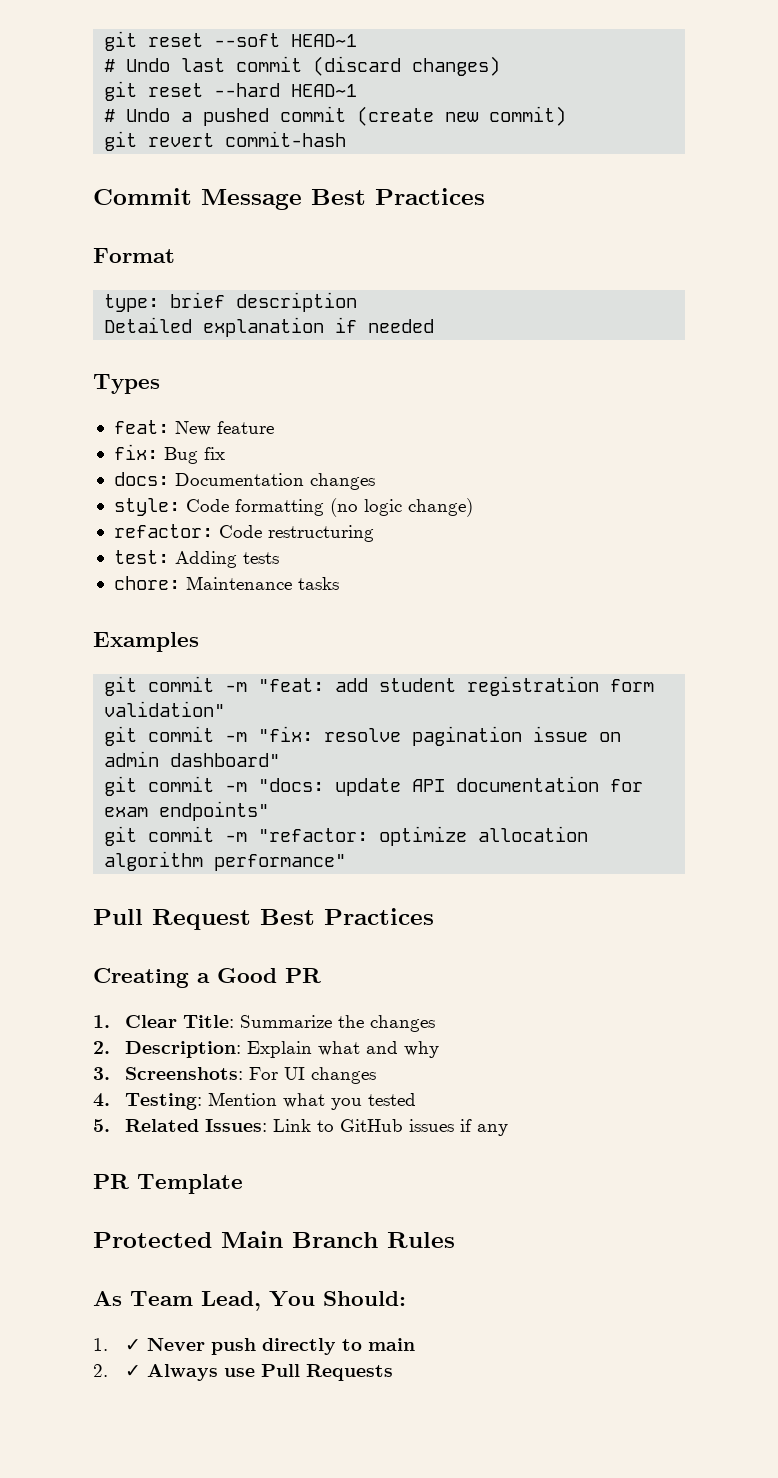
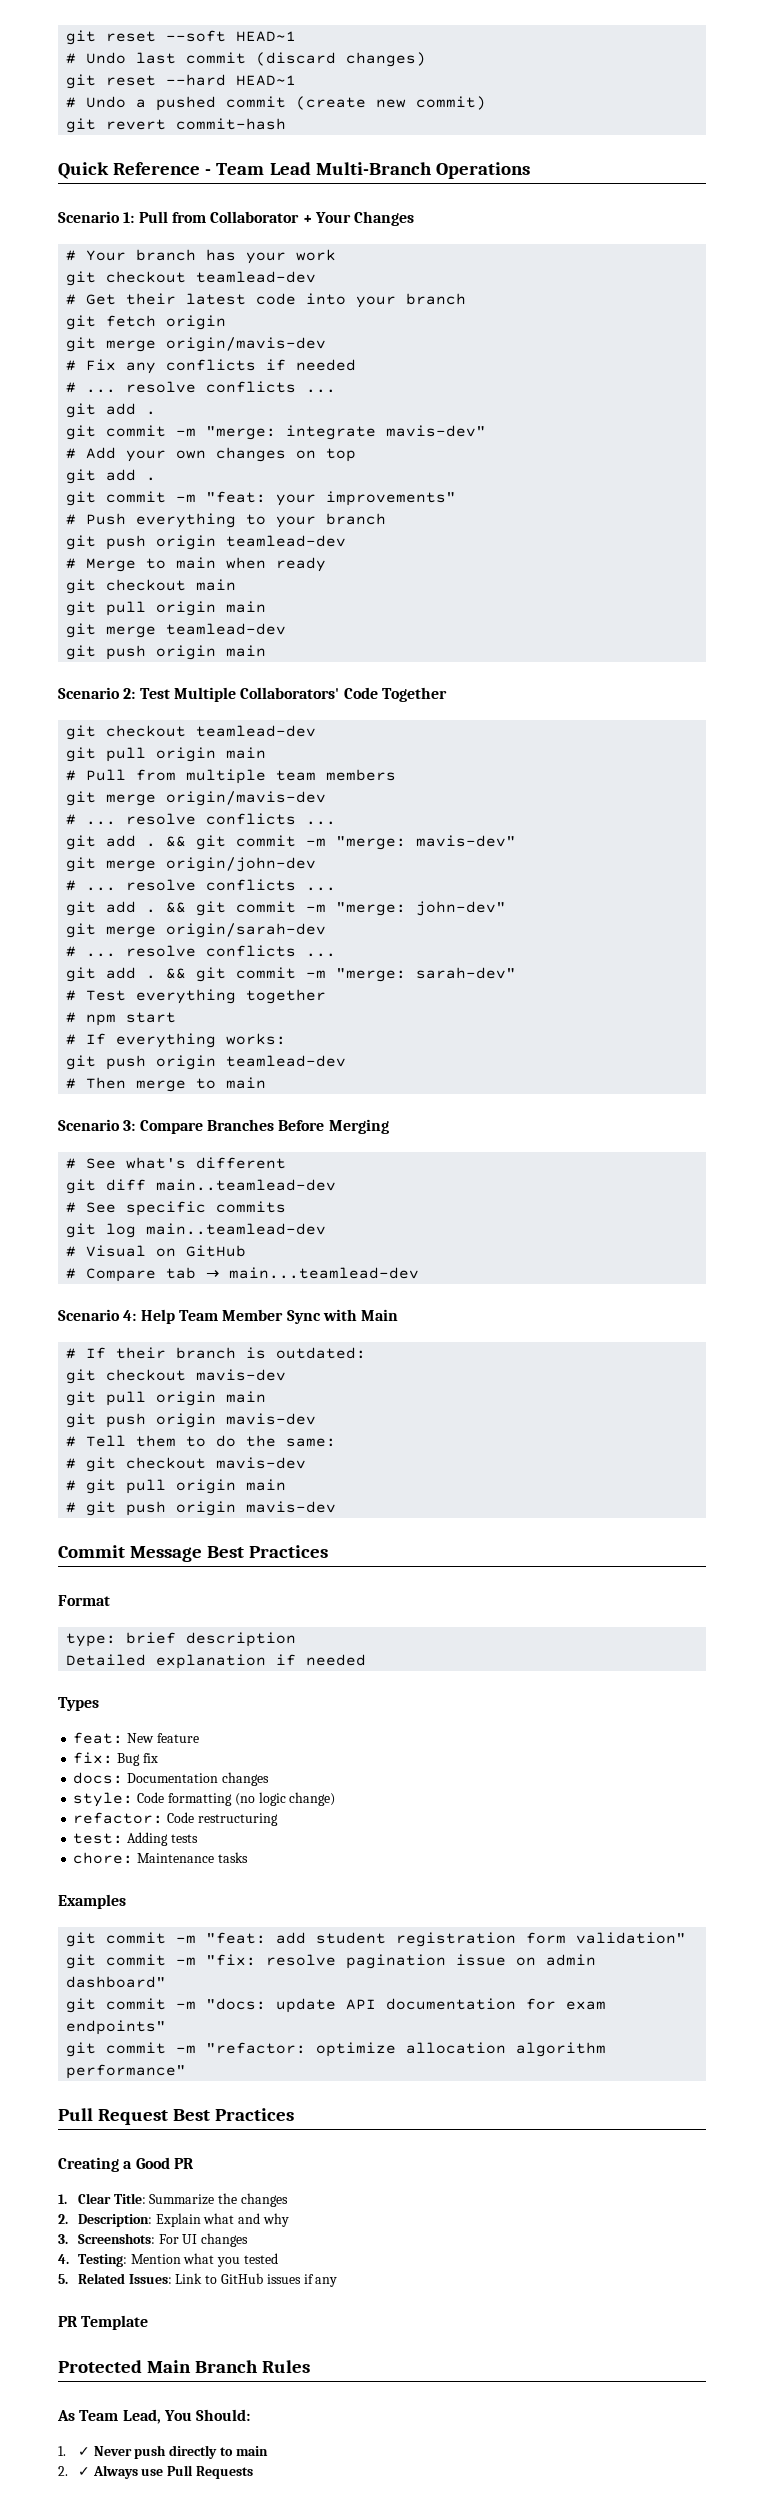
+ Quick Reference - Team Lead Multi-Branch Operations
+ Scenario 1: Pull from Collaborator + Your Changes
+ # Your branch has your work
+ git checkout teamlead-dev
+ # Get their latest code into your branch
+ git fetch origin
+ git merge origin/mavis-dev
+ # Fix any conflicts if needed
+ # ... resolve conflicts ...
+ git add .
+ git commit -m "merge: integrate mavis-dev"
+ # Add your own changes on top
+ git add .
+ git commit -m "feat: your improvements"
+ # Push everything to your branch
+ git push origin teamlead-dev
+ # Merge to main when ready
+ git checkout main
+ git pull origin main
+ git merge teamlead-dev
+ git push origin main
+ Scenario 2: Test Multiple Collaborators' Code Together
+ git checkout teamlead-dev
+ git pull origin main
+ # Pull from multiple team members
+ git merge origin/mavis-dev
+ # ... resolve conflicts ...
+ git add . && git commit -m "merge: mavis-dev"
+ git merge origin/john-dev
+ # ... resolve conflicts ...
+ git add . && git commit -m "merge: john-dev"
+ git merge origin/sarah-dev
+ # ... resolve conflicts ...
+ git add . && git commit -m "merge: sarah-dev"
+ # Test everything together
+ # npm start
+ # If everything works:
+ git push origin teamlead-dev
+ # Then merge to main
+ Scenario 3: Compare Branches Before Merging
+ # See what's different
+ git diff main..teamlead-dev
+ # See specific commits
+ git log main..teamlead-dev
+ # Visual on GitHub
+ # Compare tab → main...teamlead-dev
+ Scenario 4: Help Team Member Sync with Main
+ # If their branch is outdated:
+ git checkout mavis-dev
+ git pull origin main
+ git push origin mavis-dev
+ # Tell them to do the same:
+ # git checkout mavis-dev
+ # git pull origin main
+ # git push origin mavis-dev

